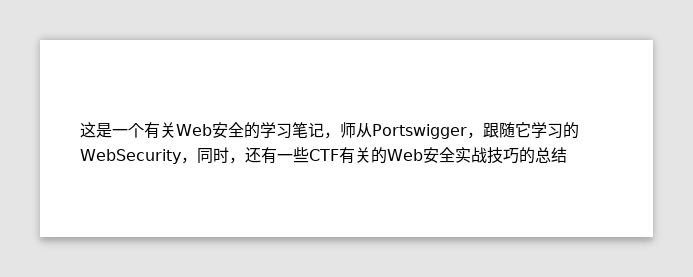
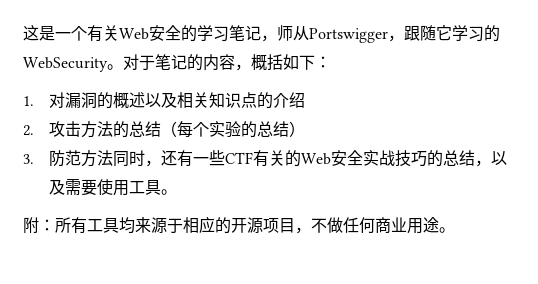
- 这是一个有关Web安全的学习笔记，师从Portswigger，跟随它学习的WebSecurity，同时，还有一些CTF有关的Web安全实战技巧的总结
+ 这是一个有关Web安全的学习笔记，师从Portswigger，跟随它学习的WebSecurity。对于笔记的内容，概括如下：
+ 1.对漏洞的概述以及相关知识点的介绍
+ 2.攻击方法的总结（每个实验的总结）
+ 3.防范方法同时，还有一些CTF有关的Web安全实战技巧的总结，以及需要使用工具。
+ 附：所有工具均来源于相应的开源项目，不做任何商业用途。

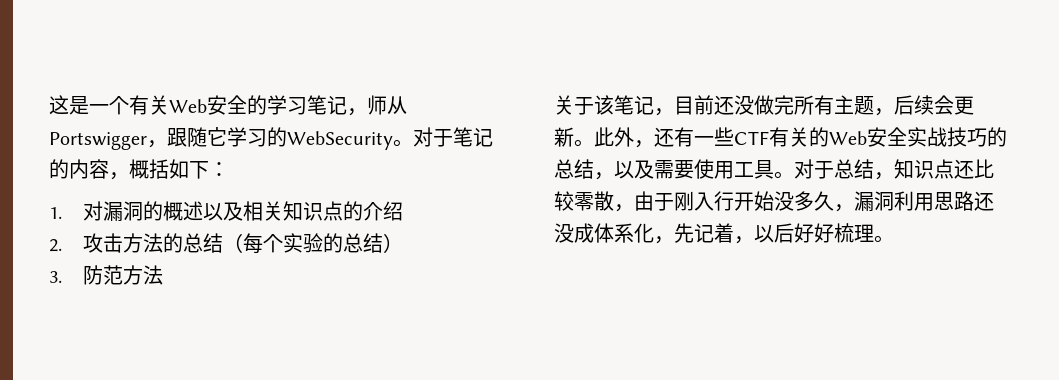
- 3.防范方法同时，还有一些CTF有关的Web安全实战技巧的总结，以及需要使用工具。
- 附：所有工具均来源于相应的开源项目，不做任何商业用途。
+ 3.防范方法
+ 关于该笔记，目前还没做完所有主题，后续会更新。此外，还有一些CTF有关的Web安全实战技巧的总结，以及需要使用工具。对于总结，知识点还比较零散，由于刚入行开始没多久，漏洞利用思路还没成体系化，先记着，以后好好梳理。

